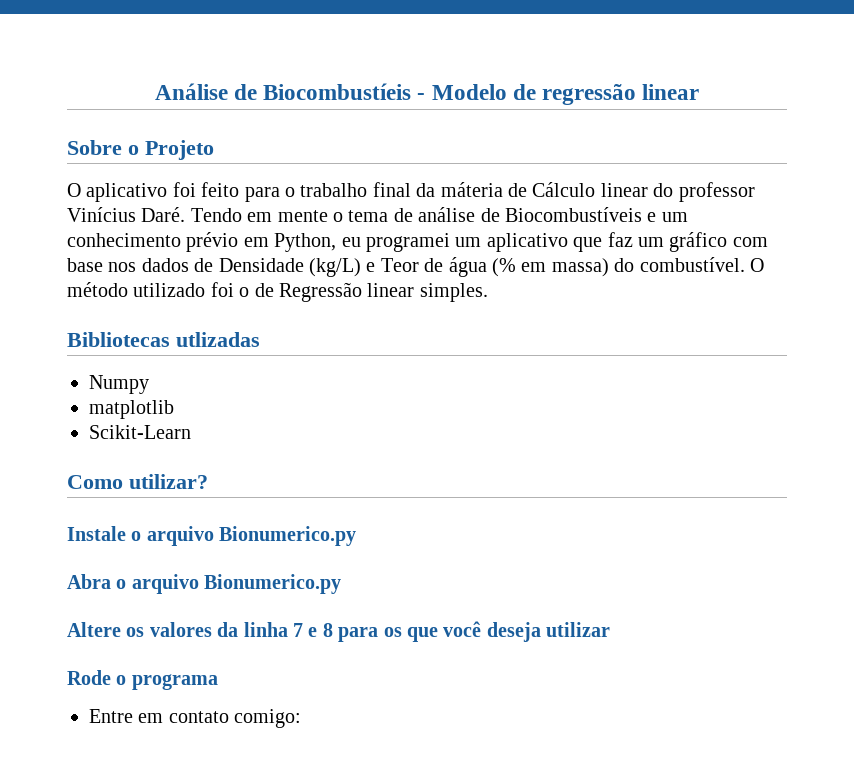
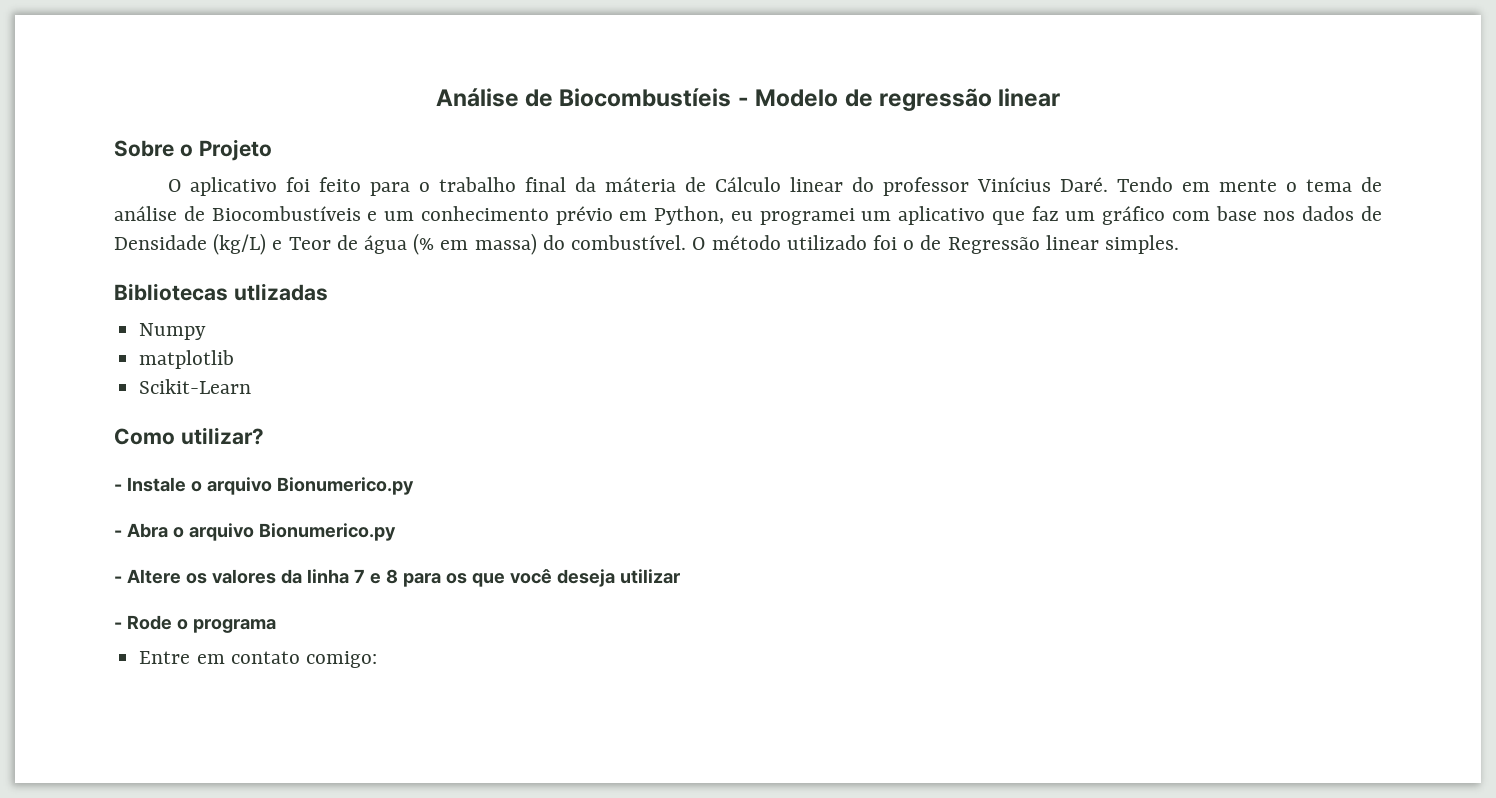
- Instale o arquivo Bionumerico.py
+ - Instale o arquivo Bionumerico.py
- Abra o arquivo Bionumerico.py
+ - Abra o arquivo Bionumerico.py
- Altere os valores da linha 7 e 8 para os que você deseja utilizar
+ - Altere os valores da linha 7 e 8 para os que você deseja utilizar
- Rode o programa
+ - Rode o programa

